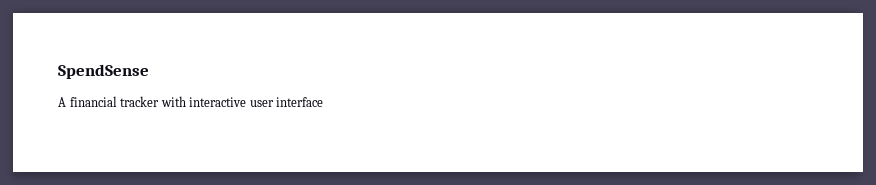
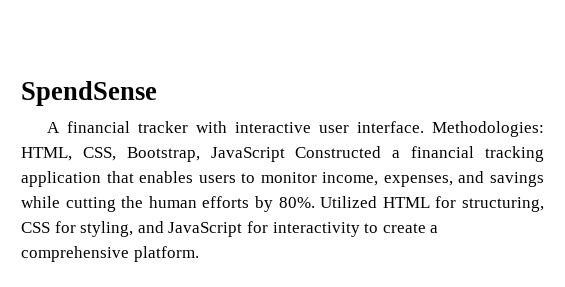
- A financial tracker with interactive user interface
+ A financial tracker with interactive user interface. Methodologies: HTML, CSS, Bootstrap, JavaScript Constructed a financial tracking application that enables users to monitor income, expenses, and savings while cutting the human efforts by 80%. Utilized HTML for structuring, CSS for styling, and JavaScript for interactivity to create a comprehensive platform.

